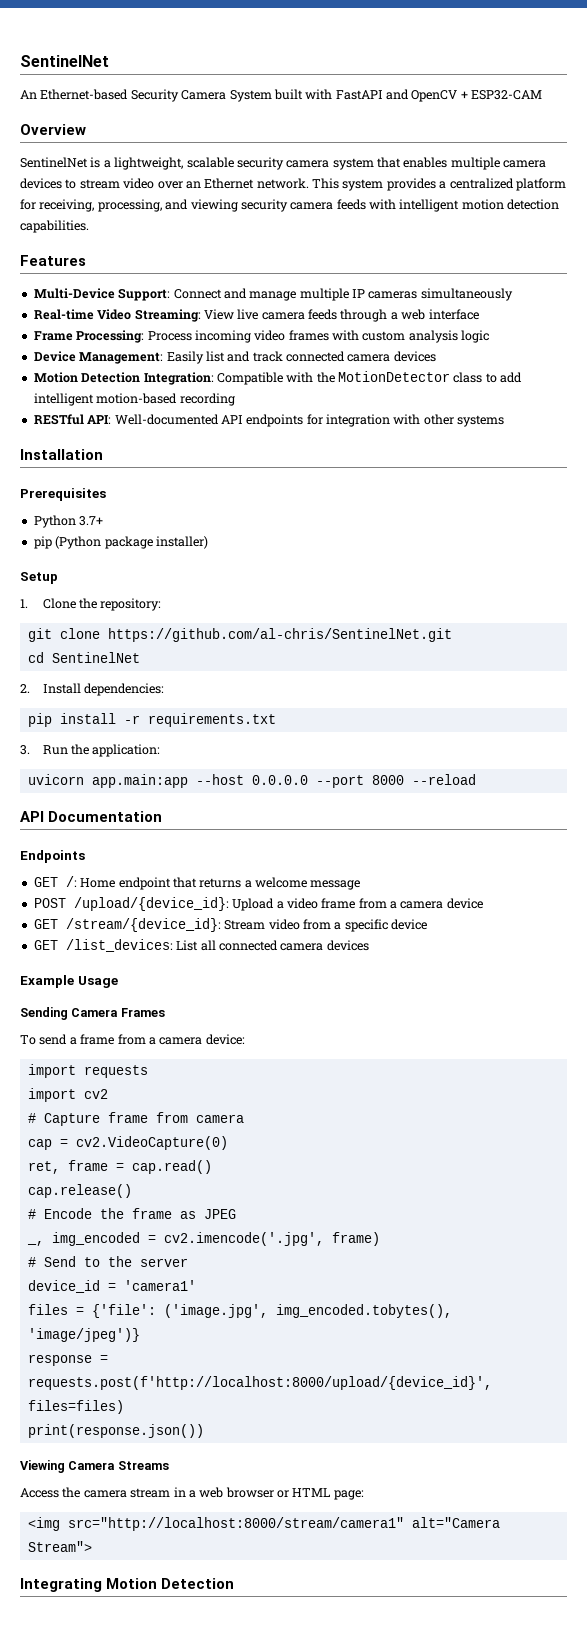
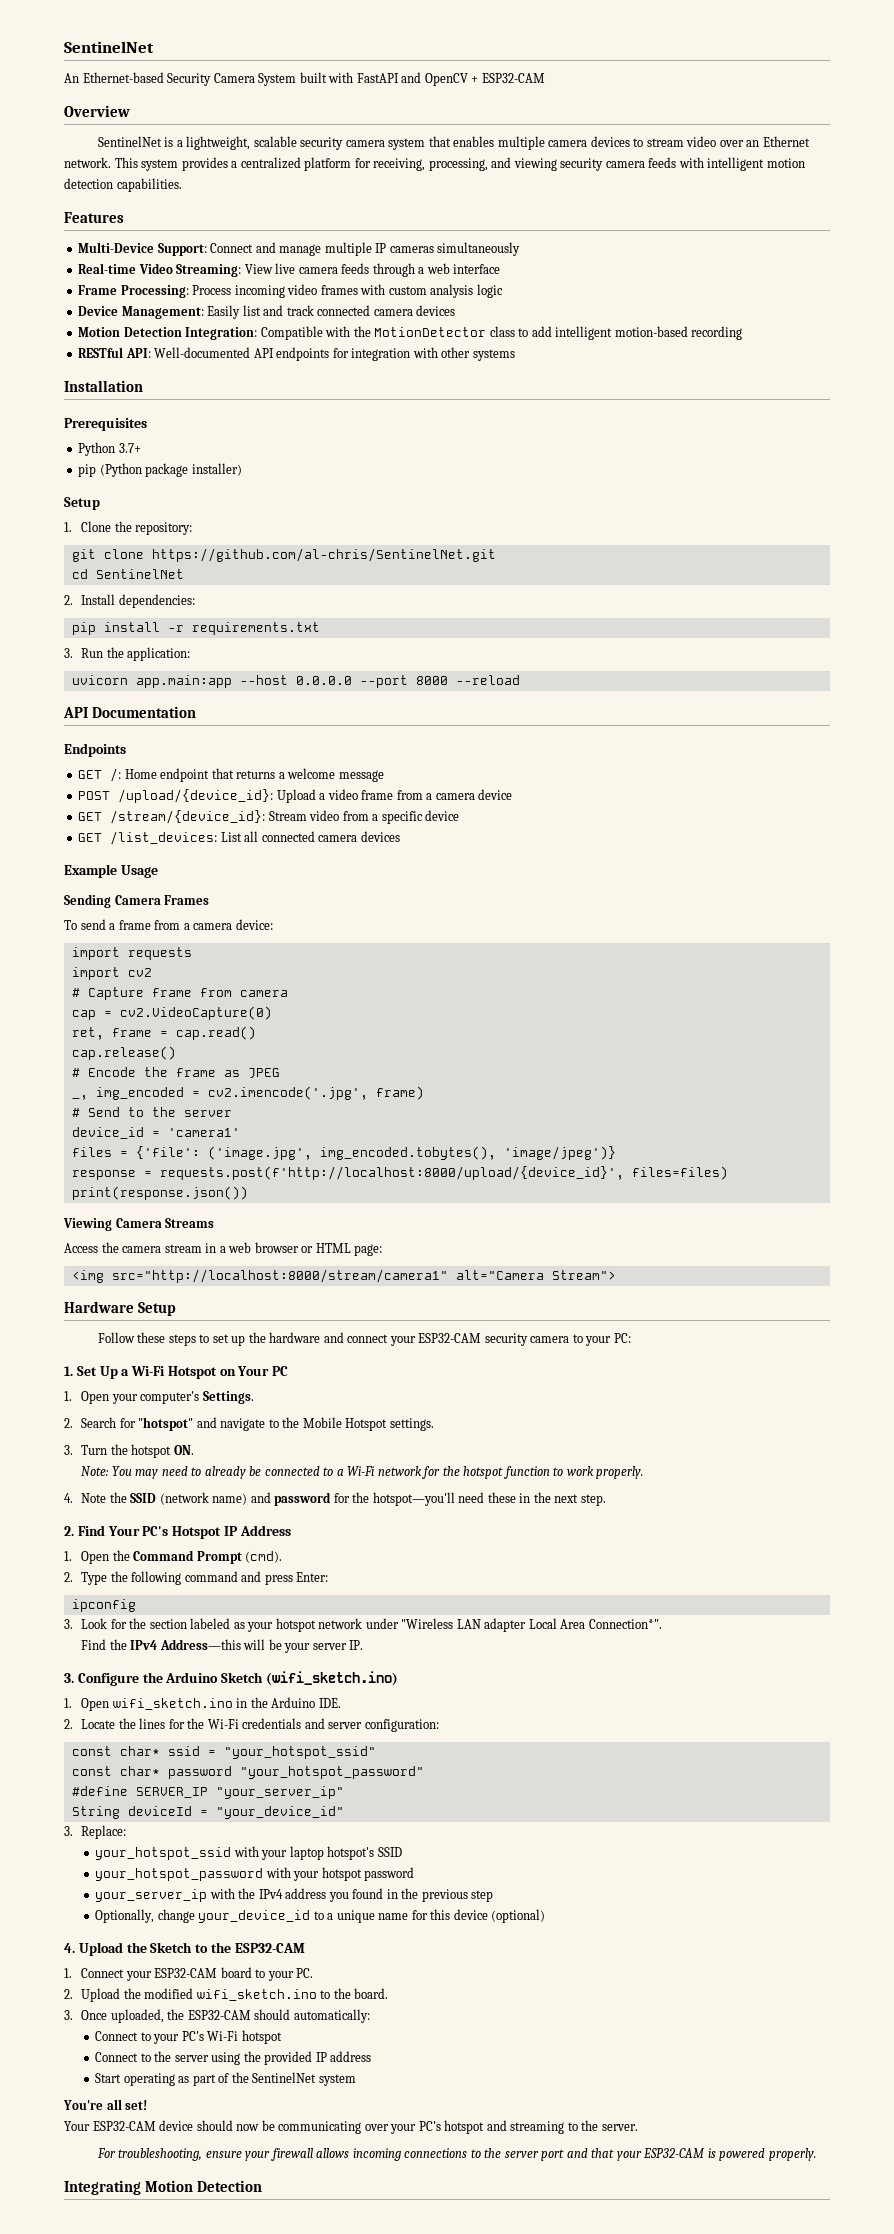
+ Hardware Setup
+ Follow these steps to set up the hardware and connect your ESP32-CAM security camera to your PC:
+ 1. Set Up a Wi-Fi Hotspot on Your PC
+ 1. Open your computer's Settings.
+ 2. Search for "hotspot" and navigate to the Mobile Hotspot settings.
+ 3. Turn the hotspot ON.
+ Note: You may need to already be connected to a Wi-Fi network for the hotspot function to work properly.
+ 4. Note the SSID (network name) and password for the hotspot—you'll need these in the next step.
+ 2. Find Your PC's Hotspot IP Address
+ 1. Open the Command Prompt (cmd).
+ 2. Type the following command and press Enter:
+ ipconfig
+ 3. Look for the section labeled as your hotspot network under "Wireless LAN adapter Local Area Connection*".
+ Find the IPv4 Address—this will be your server IP.
+ 3. Configure the Arduino Sketch (wifi_sketch.ino)
+ 1. Open wifi_sketch.ino in the Arduino IDE.
+ 2. Locate the lines for the Wi-Fi credentials and server configuration:
+ const char* ssid = "your_hotspot_ssid"
+ const char* password "your_hotspot_password"
+ #define SERVER_IP "your_server_ip"
+ String deviceId = "your_device_id"
+ 3. Replace:
+ your_hotspot_ssid with your laptop hotspot's SSID
+ your_hotspot_password with your hotspot password
+ your_server_ip with the IPv4 address you found in the previous step
+ Optionally, change your_device_id to a unique name for this device (optional)
+ 4. Upload the Sketch to the ESP32-CAM
+ 1. Connect your ESP32-CAM board to your PC.
+ 2. Upload the modified wifi_sketch.ino to the board.
+ 3. Once uploaded, the ESP32-CAM should automatically:
+ Connect to your PC's Wi-Fi hotspot
+ Connect to the server using the provided IP address
+ Start operating as part of the SentinelNet system
+ You're all set!
+ Your ESP32-CAM device should now be communicating over your PC's hotspot and streaming to the server.
+ For troubleshooting, ensure your firewall allows incoming connections to the server port and that your ESP32-CAM is powered properly.

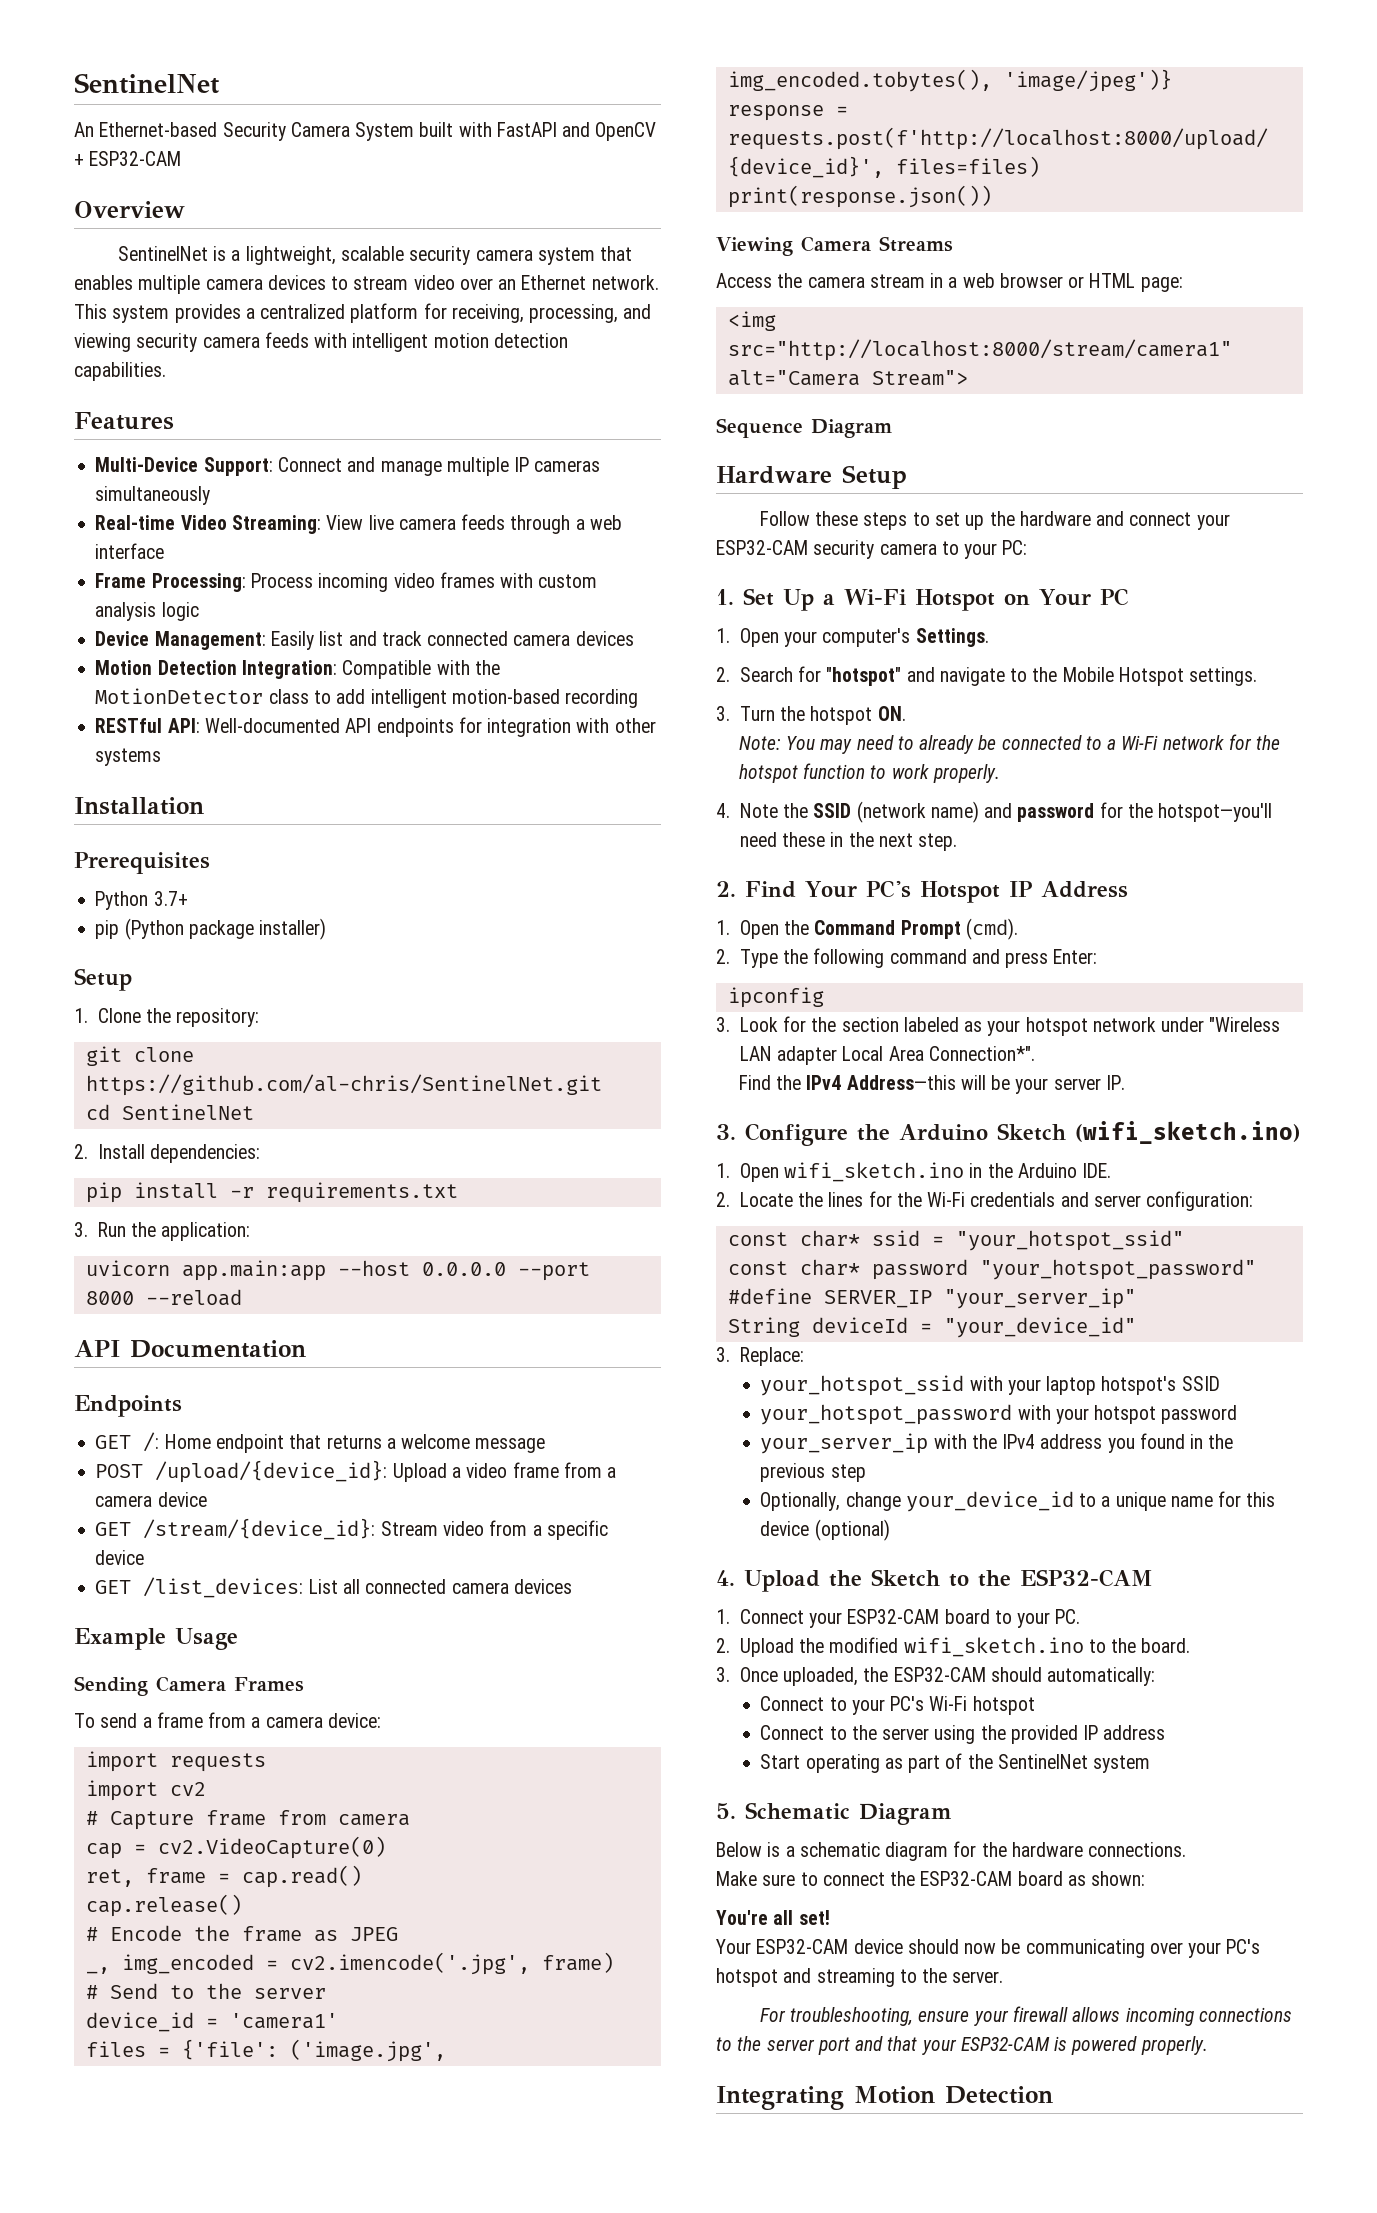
+ Sequence Diagram
+ 5. Schematic Diagram
+ Below is a schematic diagram for the hardware connections.
+ Make sure to connect the ESP32-CAM board as shown:

